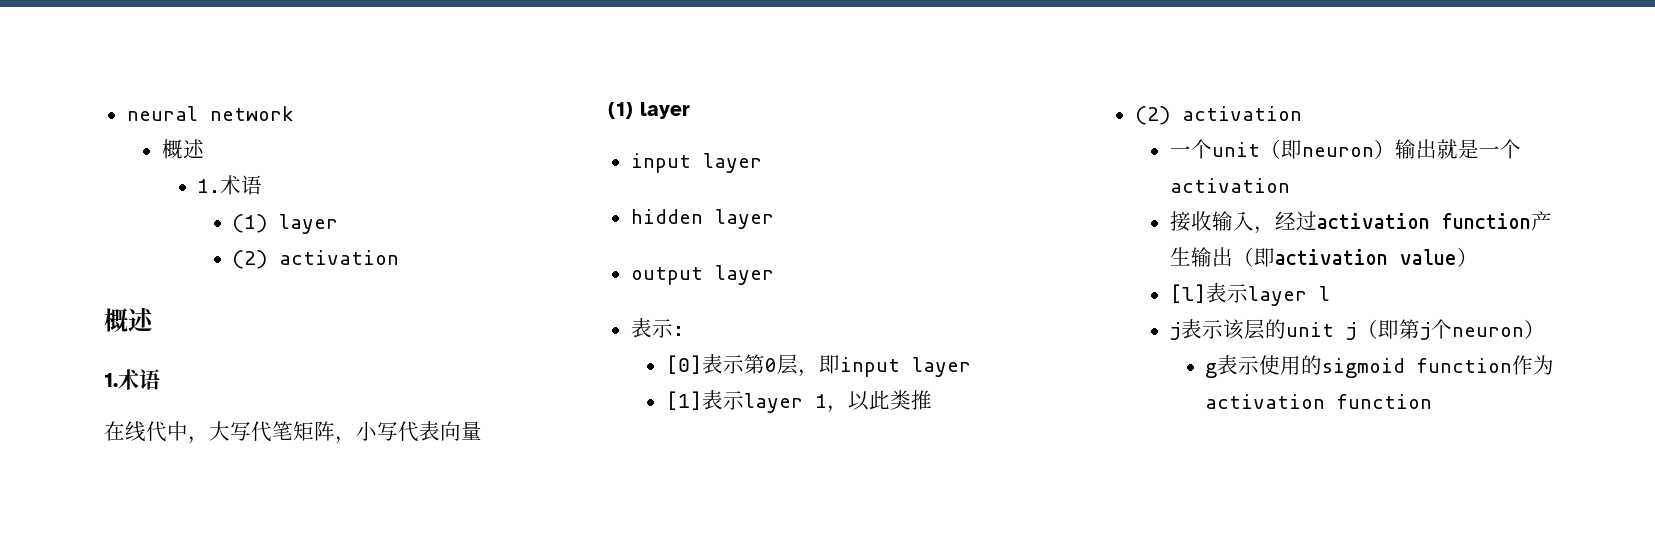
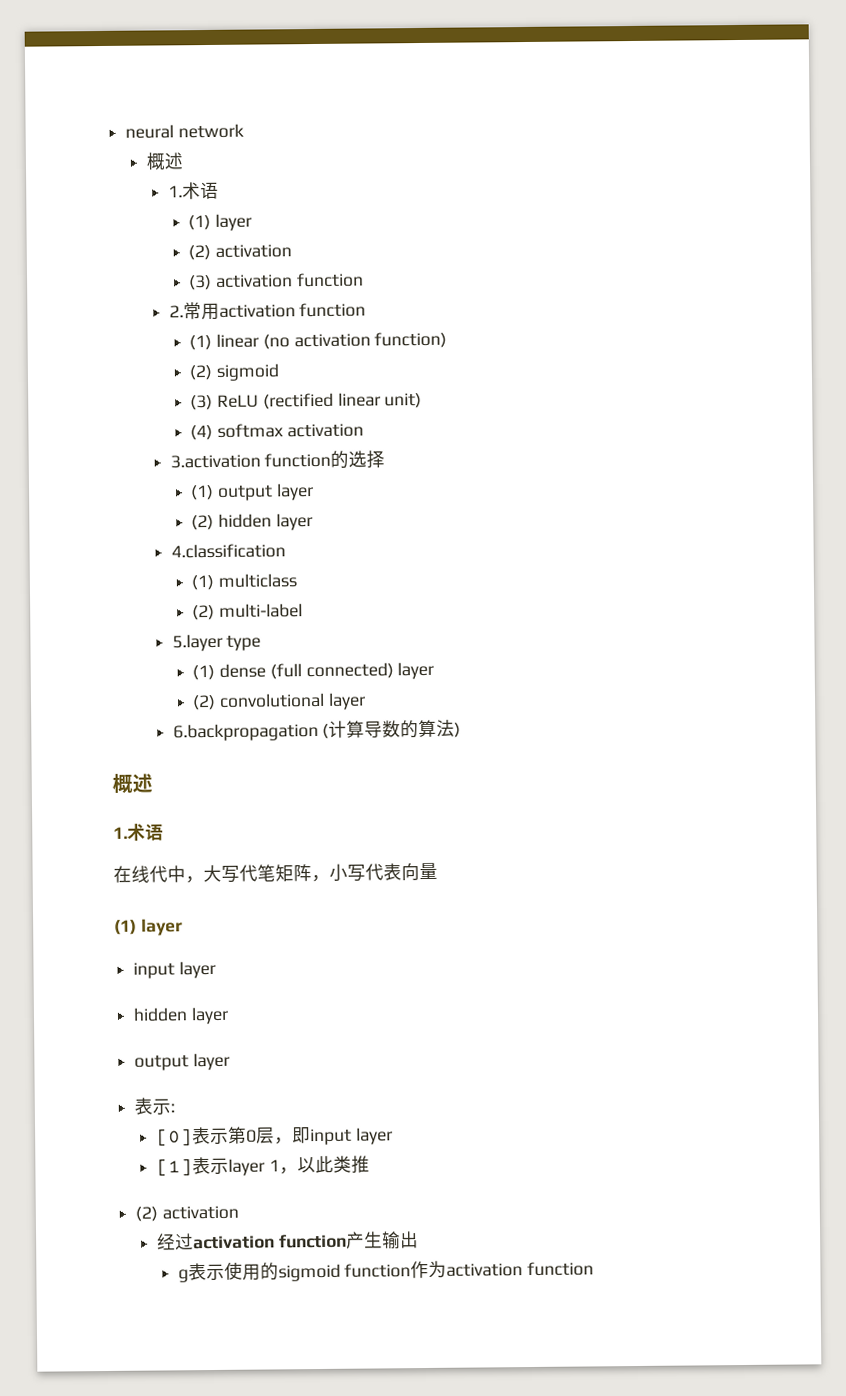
+ (3) activation function
+ 2.常用activation function
+ (1) linear (no activation function)
+ (2) sigmoid
+ (3) ReLU (rectified linear unit)
+ (4) softmax activation
+ 3.activation function的选择
+ (1) output layer
+ (2) hidden layer
+ 4.classification
+ (1) multiclass
+ (2) multi-label
+ 5.layer type
+ (1) dense (full connected) layer
+ (2) convolutional layer
+ 6.backpropagation (计算导数的算法)
- 一个unit（即neuron）输出就是一个activation
- 接收输入，经过activation function产生输出（即activation value）
- [l]表示layer l
- j表示该层的unit j（即第j个neuron）
+ 经过activation function产生输出

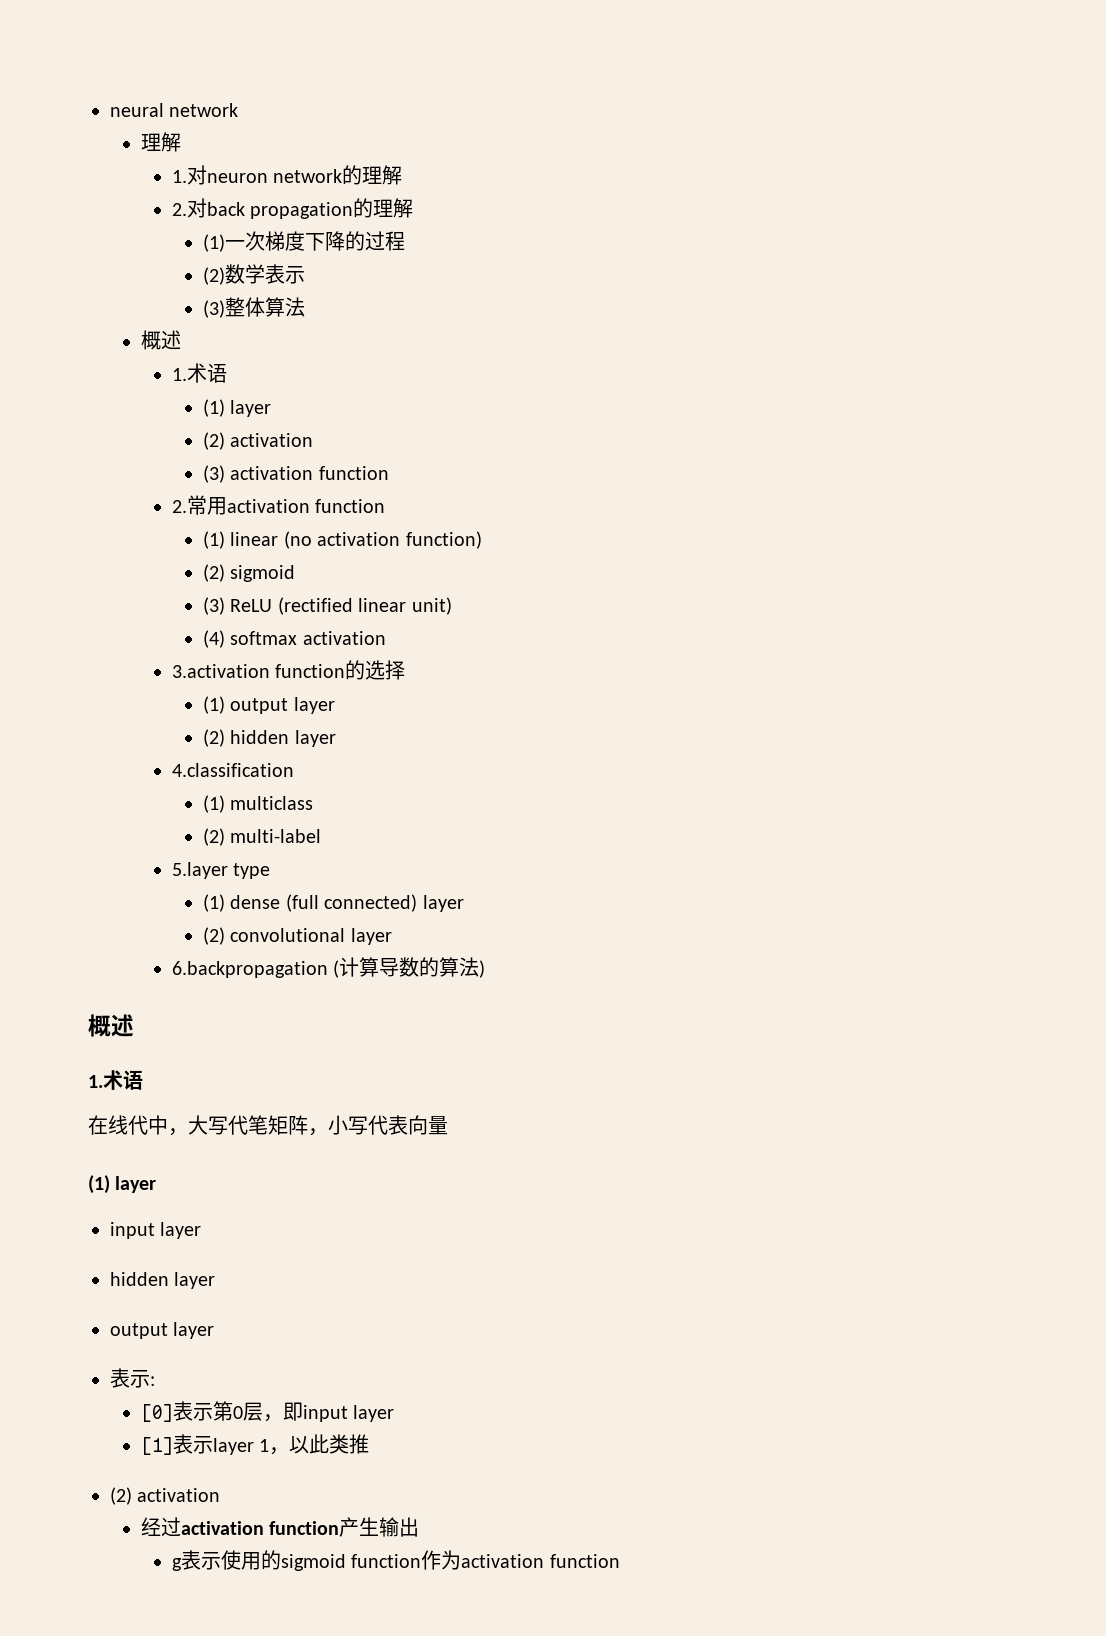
  neural network
+ 理解
+ 1.对neuron network的理解
+ 2.对back propagation的理解
+ (1)一次梯度下降的过程
+ (2)数学表示
+ (3)整体算法

